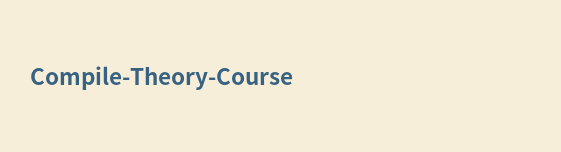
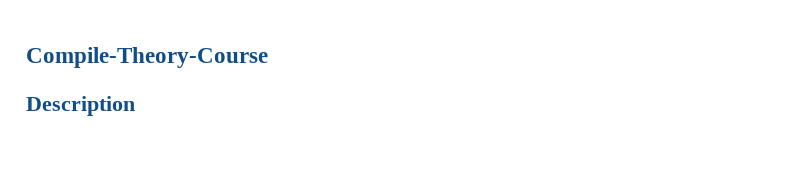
+ Description

